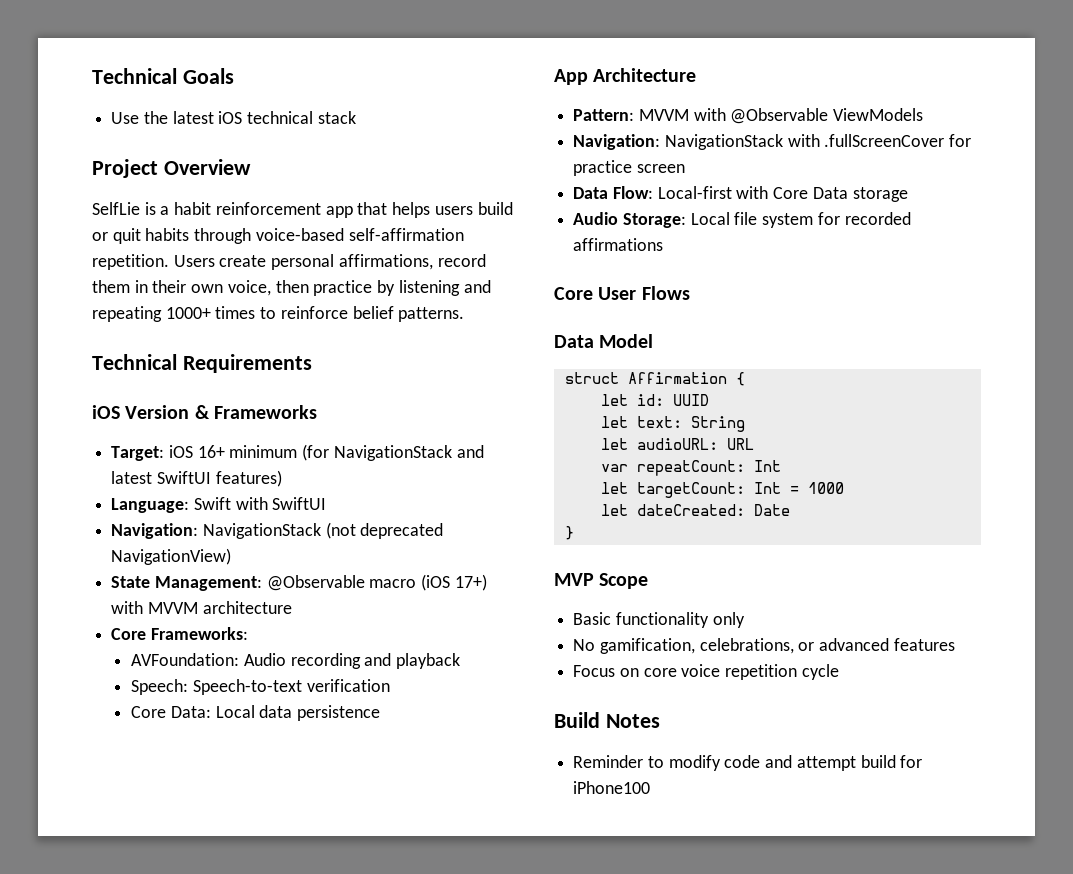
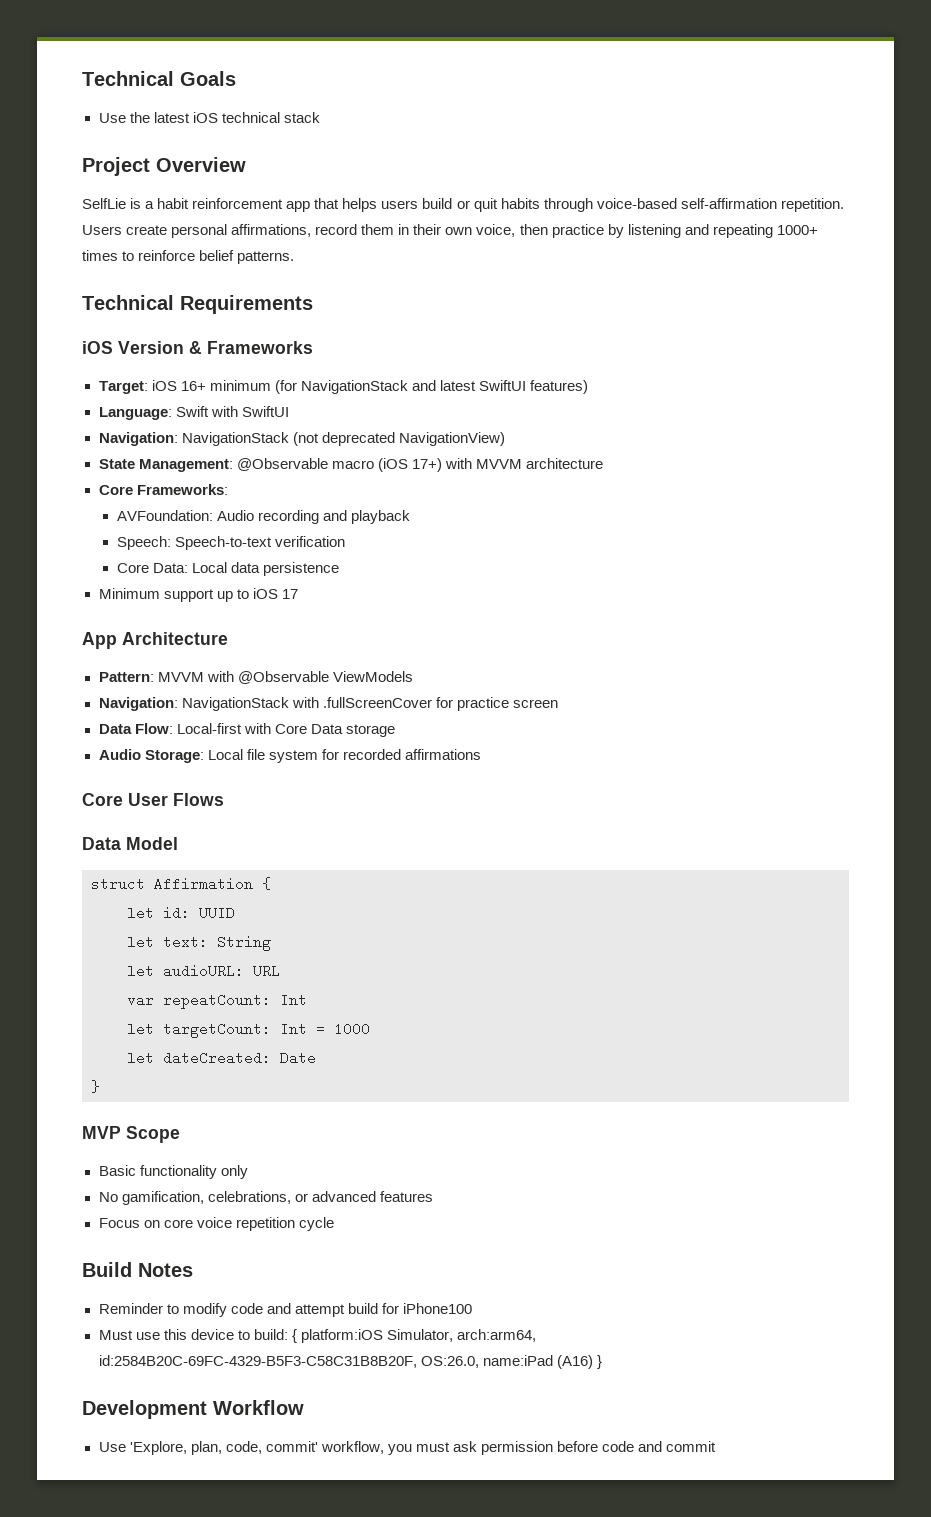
+ Minimum support up to iOS 17
+ Must use this device to build: { platform:iOS Simulator, arch:arm64, id:2584B20C-69FC-4329-B5F3-C58C31B8B20F, OS:26.0, name:iPad (A16) }
+ Development Workflow
+ Use 'Explore, plan, code, commit' workflow, you must ask permission before code and commit

